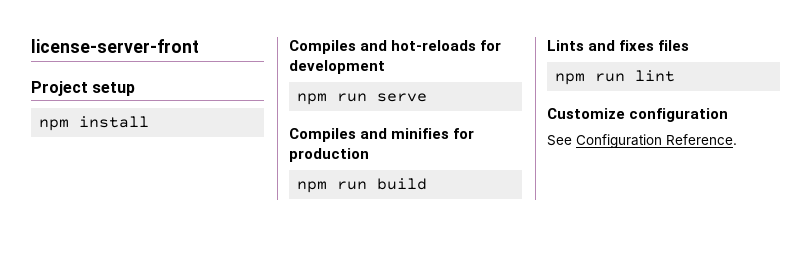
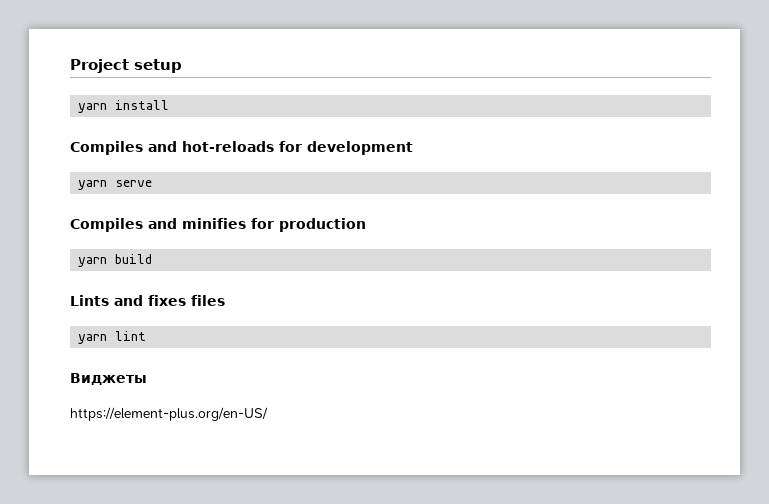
- license-server-front
- npm install
+ yarn install
- npm run serve
+ yarn serve
- npm run build
+ yarn build
- npm run lint
+ yarn lint
- Customize configuration
- See Configuration Reference.
+ Виджеты
+ https://element-plus.org/en-US/

